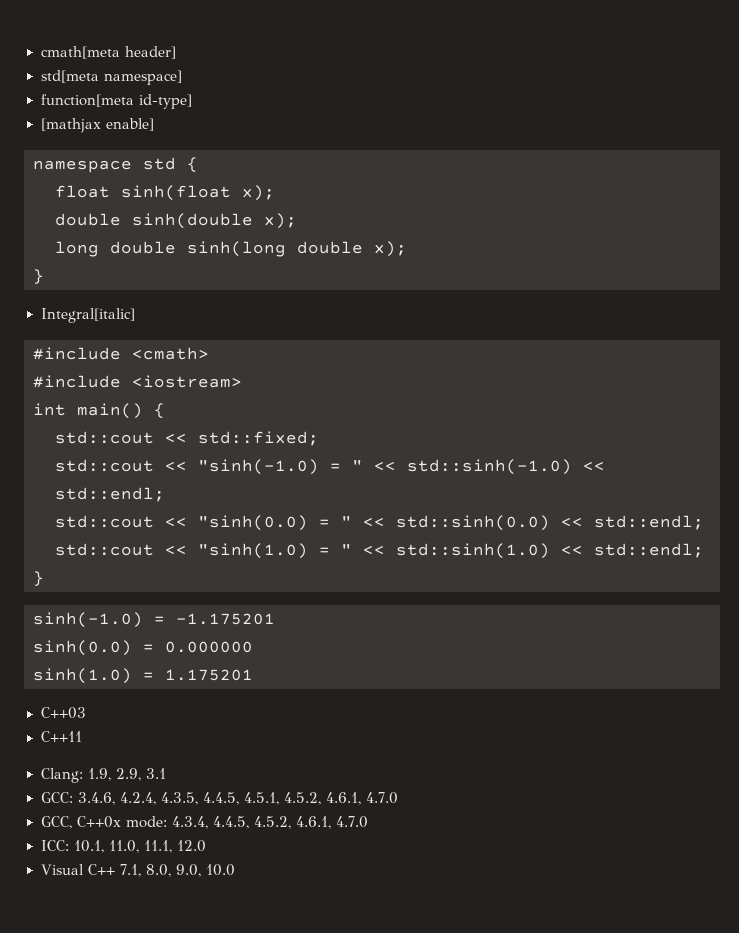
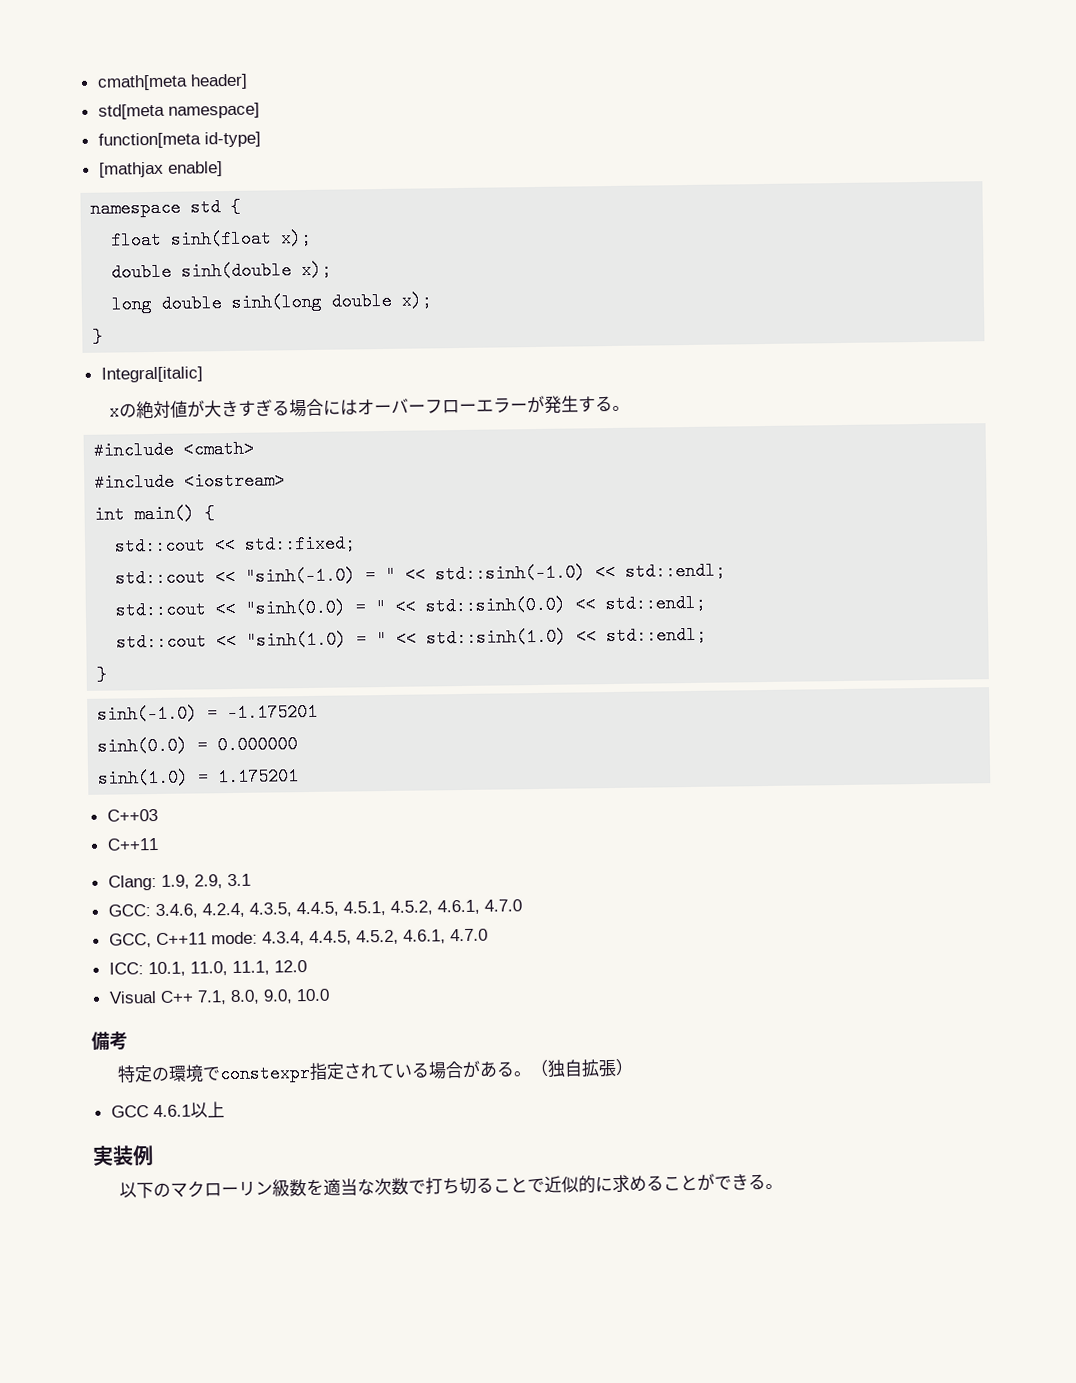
+ xの絶対値が大きすぎる場合にはオーバーフローエラーが発生する。
- GCC, C++0x mode: 4.3.4, 4.4.5, 4.5.2, 4.6.1, 4.7.0
+ GCC, C++11 mode: 4.3.4, 4.4.5, 4.5.2, 4.6.1, 4.7.0
+ 備考
+ 特定の環境でconstexpr指定されている場合がある。（独自拡張）
+ GCC 4.6.1以上
+ 実装例
+ 以下のマクローリン級数を適当な次数で打ち切ることで近似的に求めることができる。

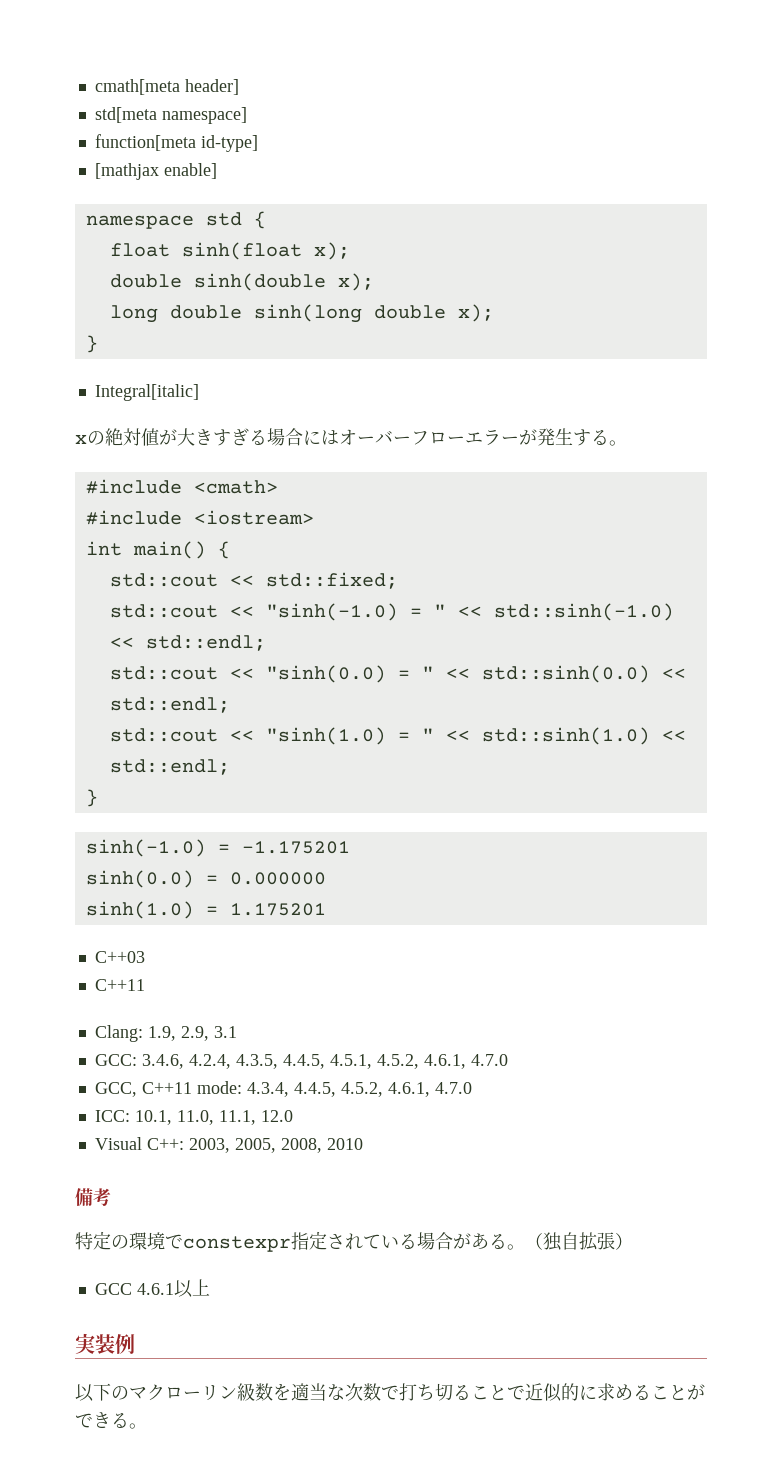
- Visual C++ 7.1, 8.0, 9.0, 10.0
+ Visual C++: 2003, 2005, 2008, 2010

